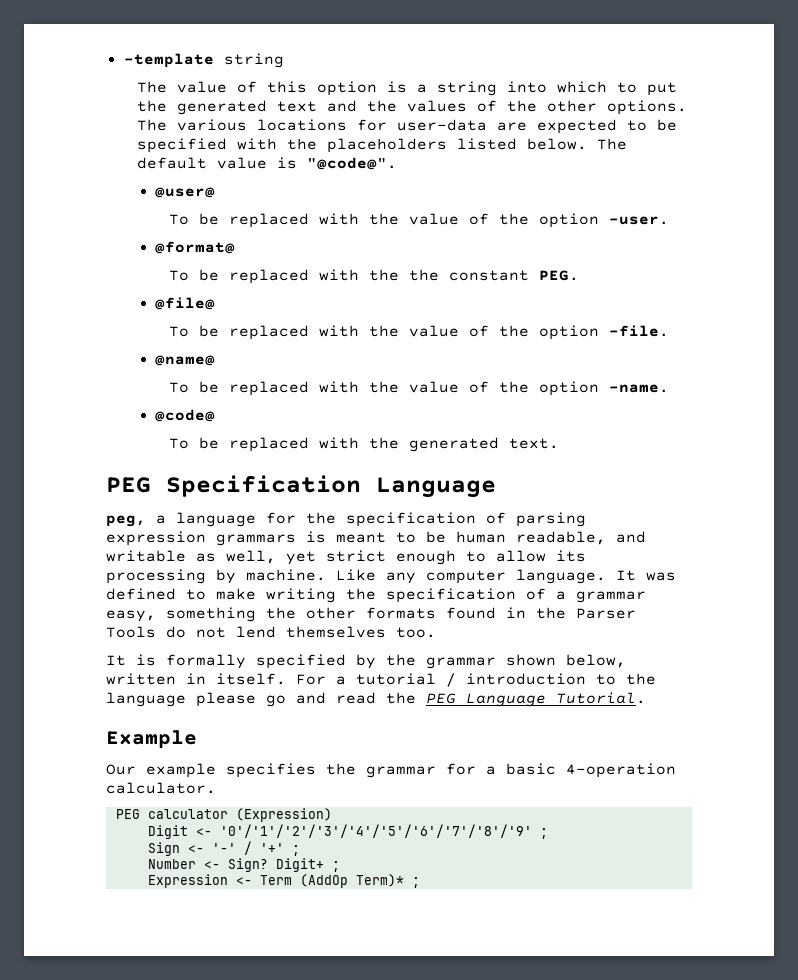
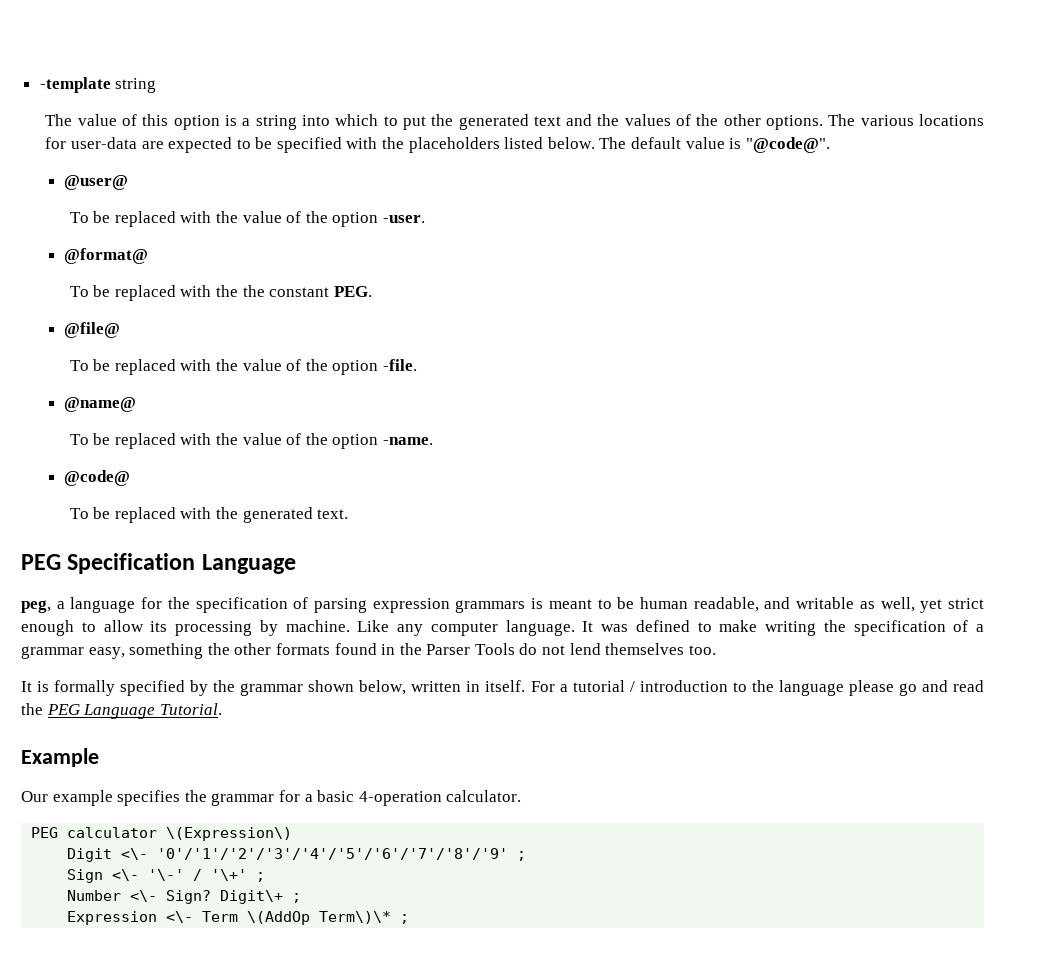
- PEG calculator (Expression)
+ PEG calculator \(Expression\)
- Digit <- '0'/'1'/'2'/'3'/'4'/'5'/'6'/'7'/'8'/'9' ;
+ Digit <\- '0'/'1'/'2'/'3'/'4'/'5'/'6'/'7'/'8'/'9' ;
- Sign <- '-' / '+' ;
+ Sign <\- '\-' / '\+' ;
- Number <- Sign? Digit+ ;
+ Number <\- Sign? Digit\+ ;
- Expression <- Term (AddOp Term)* ;
+ Expression <\- Term \(AddOp Term\)\* ;

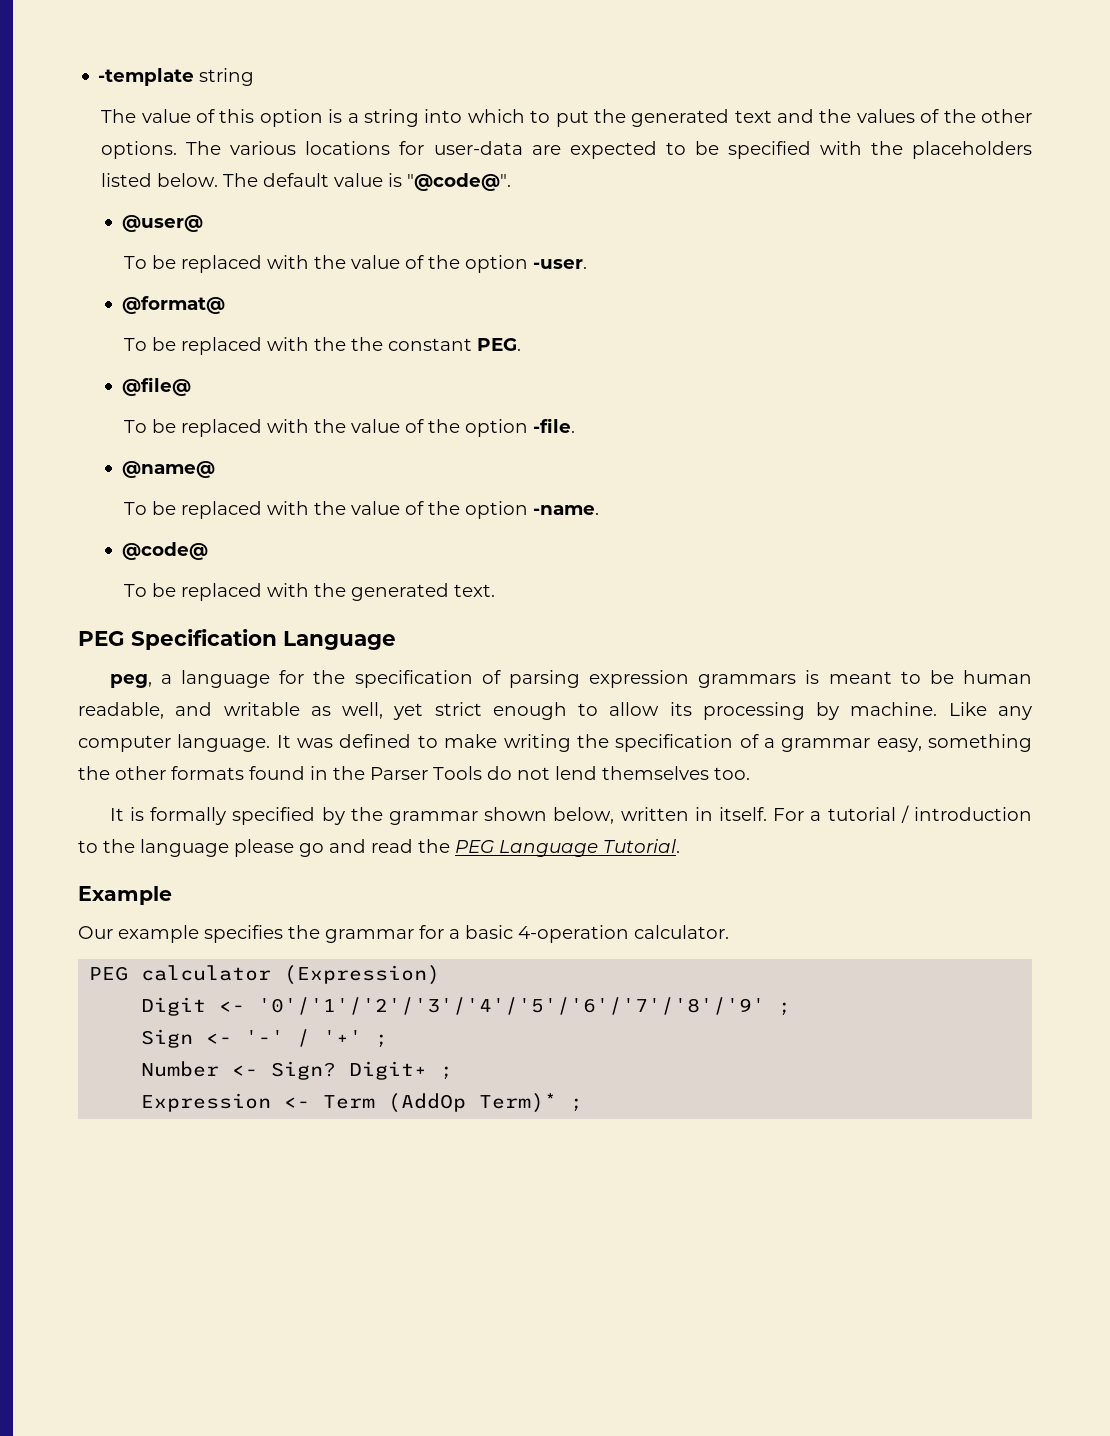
- PEG calculator \(Expression\)
+ PEG calculator (Expression)
- Digit <\- '0'/'1'/'2'/'3'/'4'/'5'/'6'/'7'/'8'/'9' ;
+ Digit <- '0'/'1'/'2'/'3'/'4'/'5'/'6'/'7'/'8'/'9' ;
- Sign <\- '\-' / '\+' ;
+ Sign <- '-' / '+' ;
- Number <\- Sign? Digit\+ ;
+ Number <- Sign? Digit+ ;
- Expression <\- Term \(AddOp Term\)\* ;
+ Expression <- Term (AddOp Term)* ;

